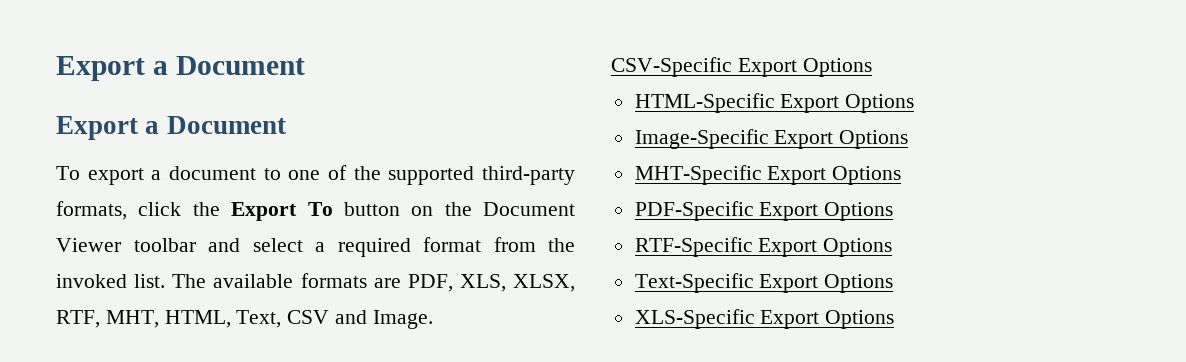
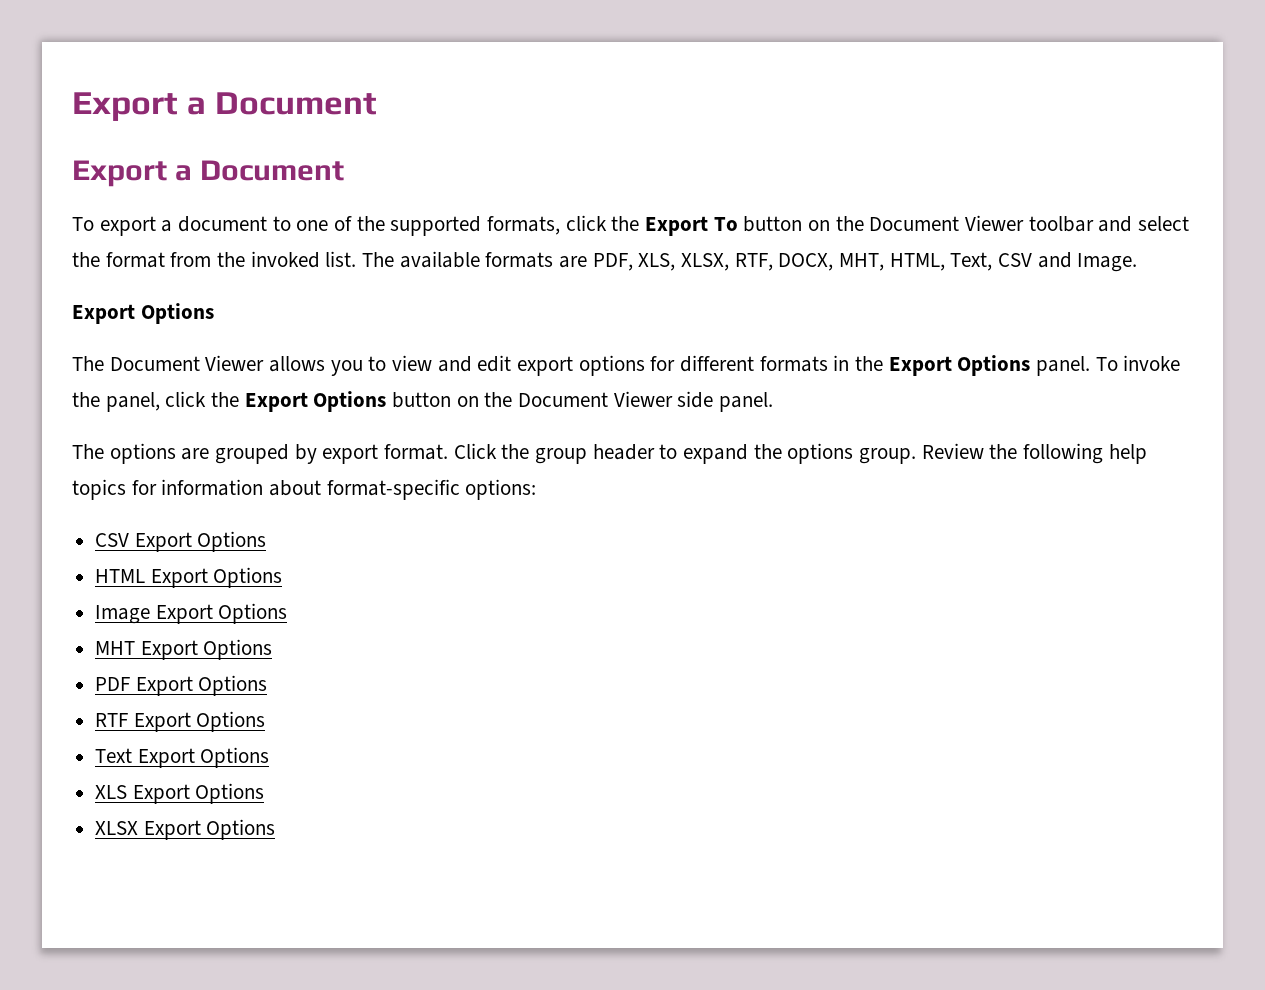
- To export a document to one of the supported third-party formats, click the Export To button on the Document Viewer toolbar and select a required format from the invoked list.
+ To export a document to one of the supported formats, click the Export To button on the Document Viewer toolbar and select the format from the invoked list.
- The available formats are PDF, XLS, XLSX, RTF, MHT, HTML, Text, CSV and Image.
- CSV-Specific Export Options
- HTML-Specific Export Options
- Image-Specific Export Options
- MHT-Specific Export Options
- PDF-Specific Export Options
- RTF-Specific Export Options
- Text-Specific Export Options
- XLS-Specific Export Options
+ The available formats are PDF, XLS, XLSX, RTF, DOCX, MHT, HTML, Text, CSV and Image.
+ Export Options
+ The Document Viewer allows you to view and edit export options for different formats in the Export Options panel. To invoke the panel, click the Export Options button on the Document Viewer side panel.
+ The options are grouped by export format. Click the group header to expand the options group. Review the following help topics for information about format-specific options:
+ CSV Export Options
+ HTML Export Options
+ Image Export Options
+ MHT Export Options
+ PDF Export Options
+ RTF Export Options
+ Text Export Options
+ XLS Export Options
+ XLSX Export Options

